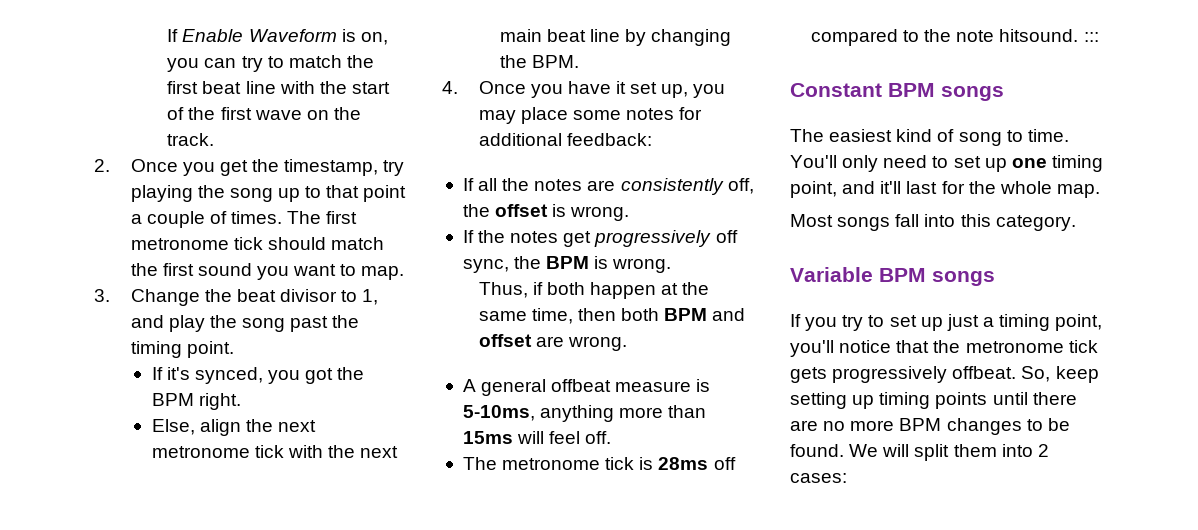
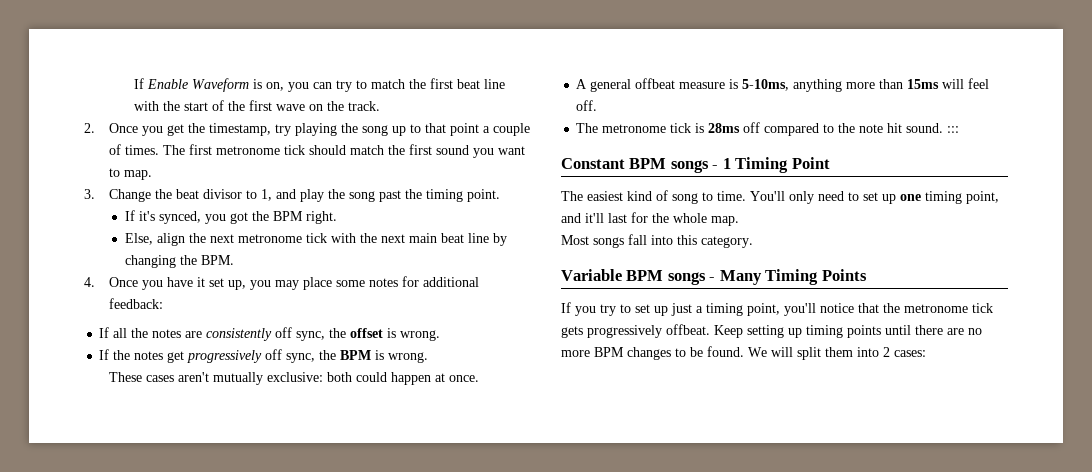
- If all the notes are consistently off, the offset is wrong.
+ If all the notes are consistently off sync, the offset is wrong.
- Thus, if both happen at the same time, then both BPM and offset are wrong.
+ These cases aren't mutually exclusive: both could happen at once.
- The metronome tick is 28ms off compared to the note hitsound. :::
+ The metronome tick is 28ms off compared to the note hit sound. :::
- Constant BPM songs
+ Constant BPM songs - 1 Timing Point
- Variable BPM songs
+ Variable BPM songs - Many Timing Points
- So, keep setting up timing points until there are no more BPM changes to be found.
+ Keep setting up timing points until there are no more BPM changes to be found.

